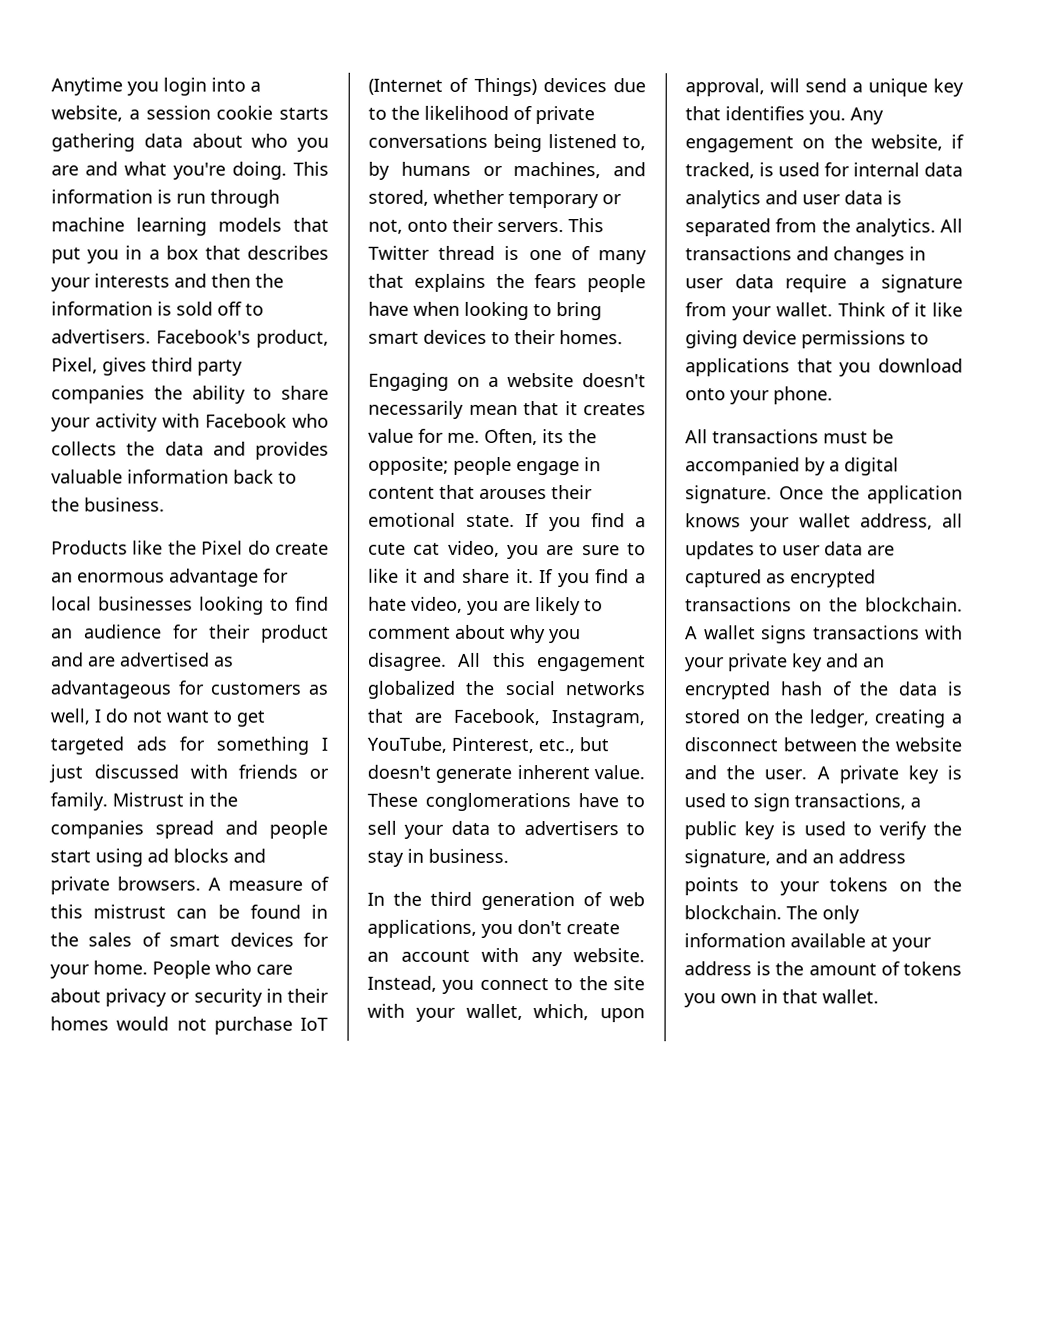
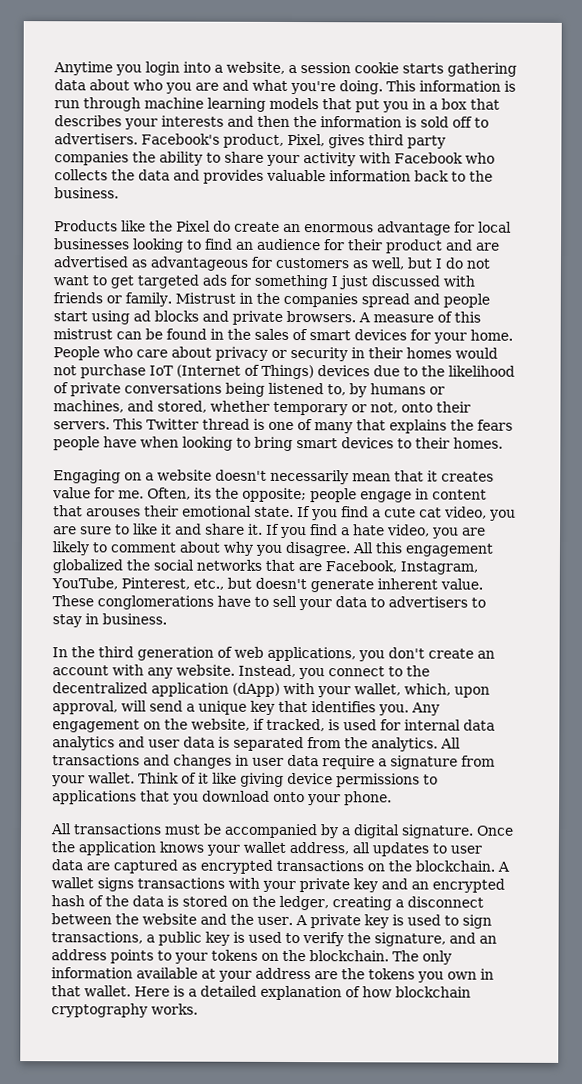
- Products like the Pixel do create an enormous advantage for local businesses looking to find an audience for their product and are advertised as advantageous for customers as well, I do not want to get targeted ads for something I just discussed with friends or family.
+ Products like the Pixel do create an enormous advantage for local businesses looking to find an audience for their product and are advertised as advantageous for customers as well, but I do not want to get targeted ads for something I just discussed with friends or family.
- Instead, you connect to the site with your wallet, which, upon approval, will send a unique key that identifies you.
+ Instead, you connect to the decentralized application (dApp) with your wallet, which, upon approval, will send a unique key that identifies you.
- The only information available at your address is the amount of tokens you own in that wallet.
+ The only information available at your address are the tokens you own in that wallet.
+ Here is a detailed explanation of how blockchain cryptography works.

